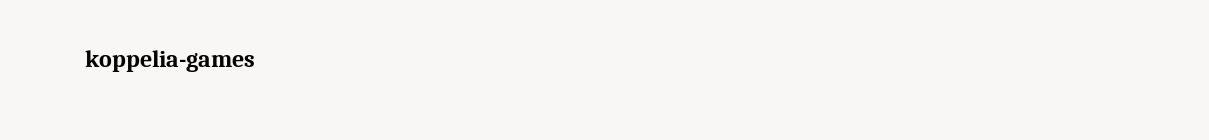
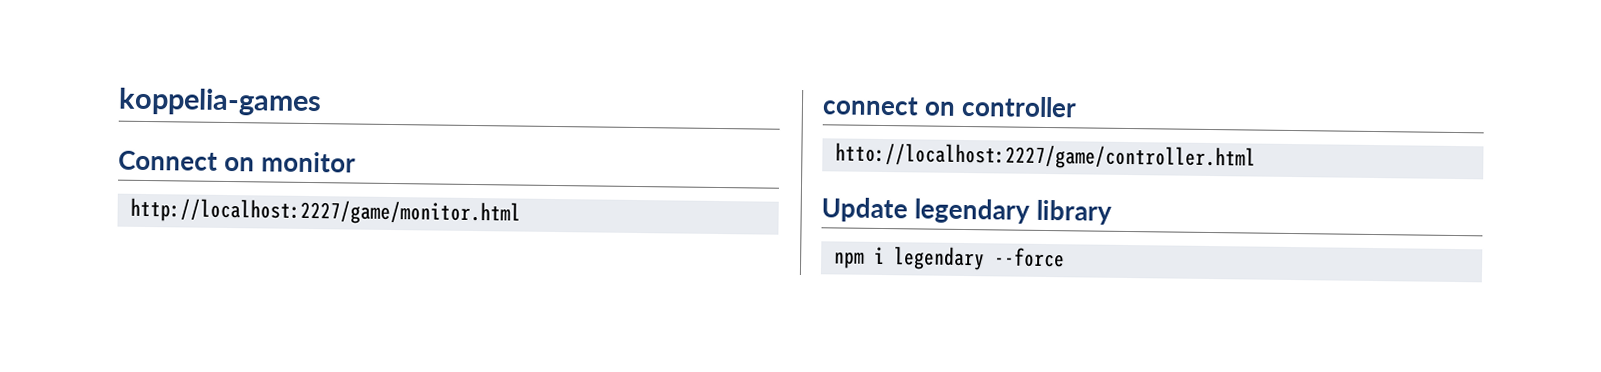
+ Connect on monitor
+ http://localhost:2227/game/monitor.html
+ connect on controller
+ htto://localhost:2227/game/controller.html
+ Update legendary library
+ npm i legendary --force

